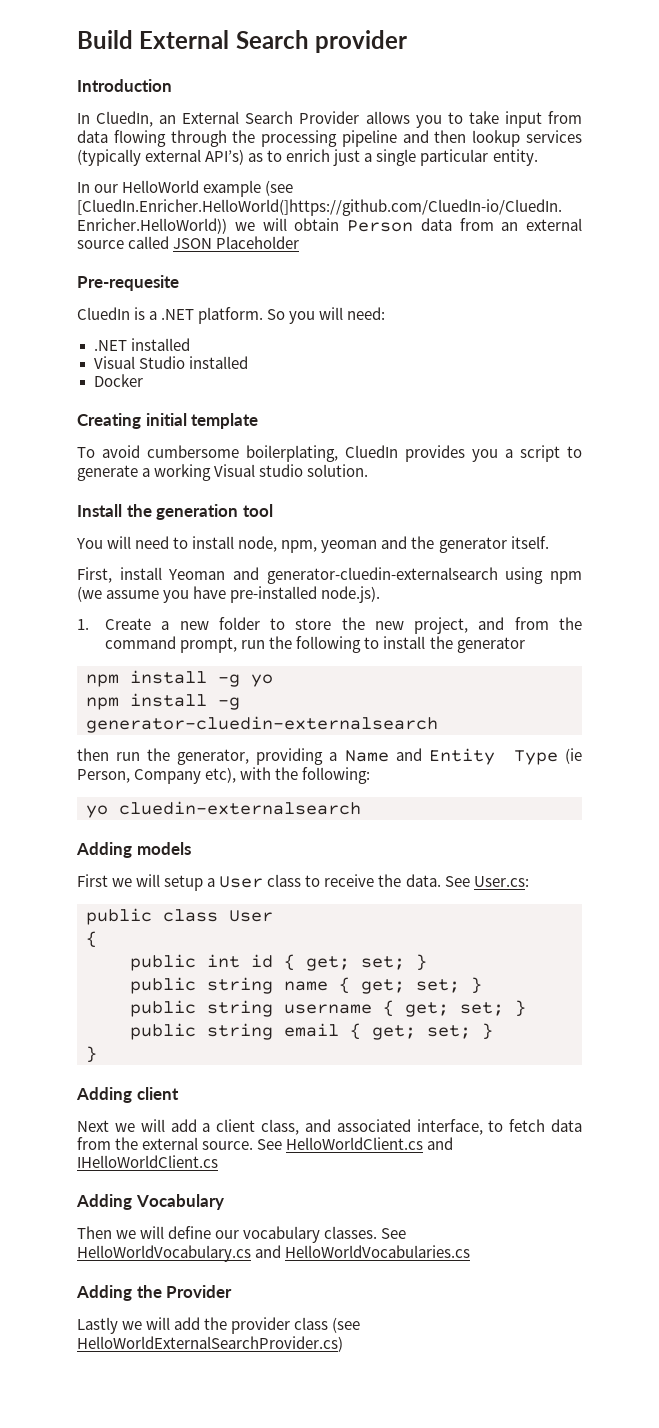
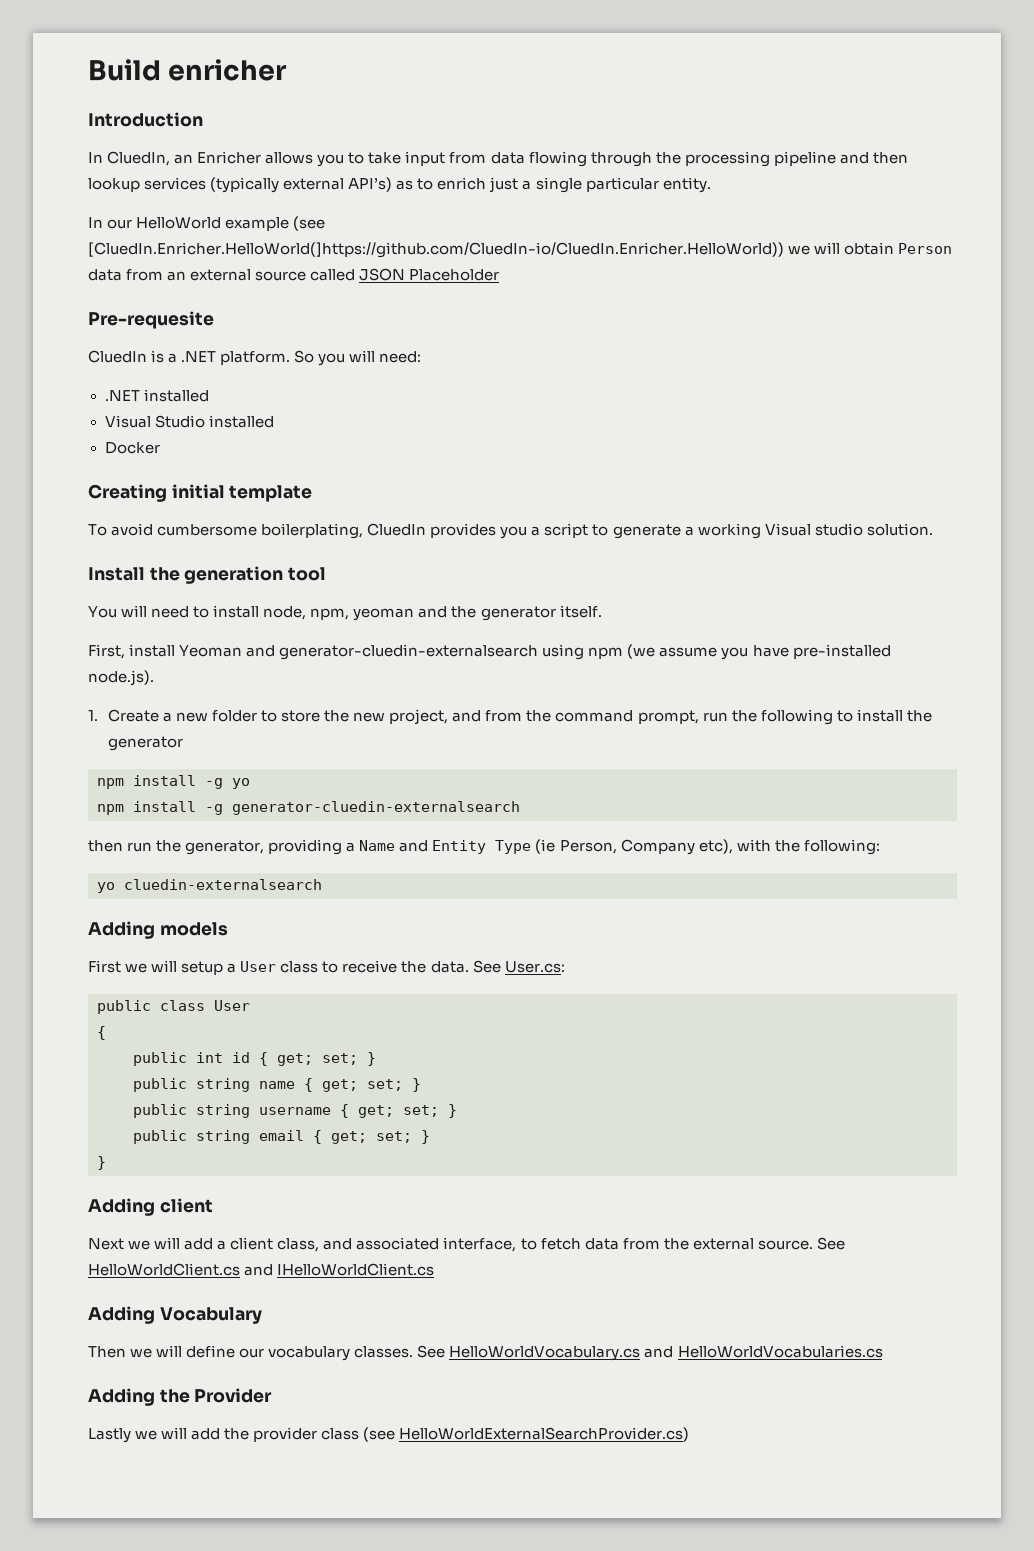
- Build External Search provider
+ Build enricher
- In CluedIn, an External Search Provider allows you to take input from data flowing through the processing pipeline and then lookup services (typically external API’s) as to enrich just a single particular entity.
+ In CluedIn, an Enricher allows you to take input from data flowing through the processing pipeline and then lookup services (typically external API’s) as to enrich just a single particular entity.

